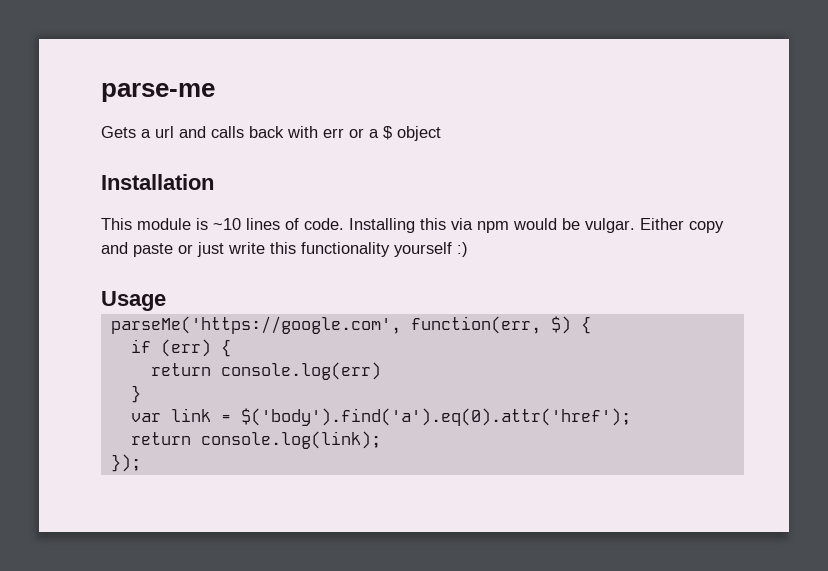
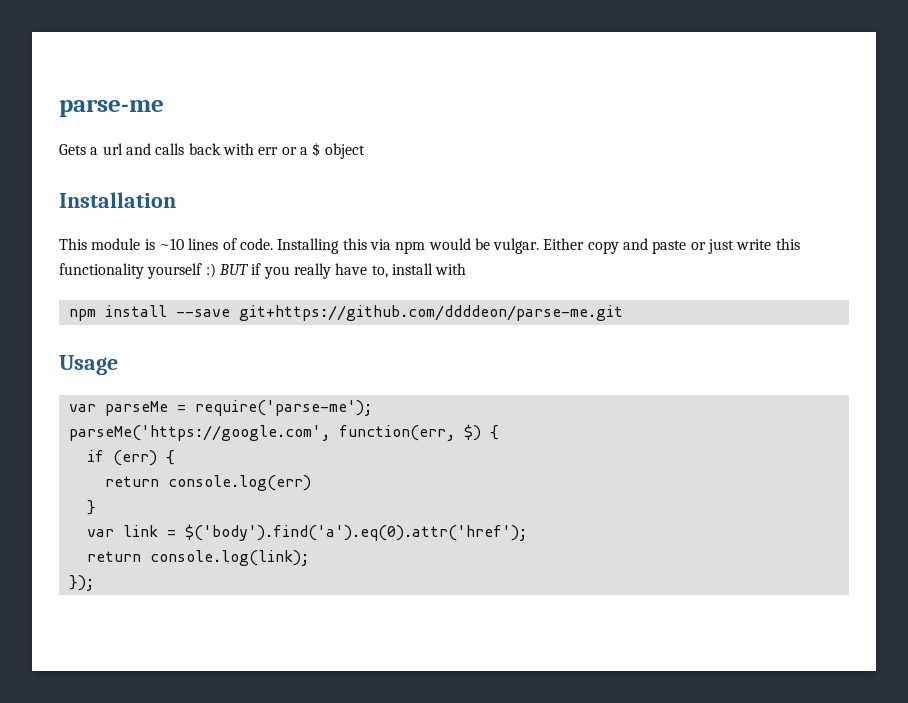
- Either copy and paste or just write this functionality yourself :)
+ Either copy and paste or just write this functionality yourself :) BUT if you really have to, install with
+ npm install --save git+https://github.com/ddddeon/parse-me.git
  Usage
+ var parseMe = require('parse-me');

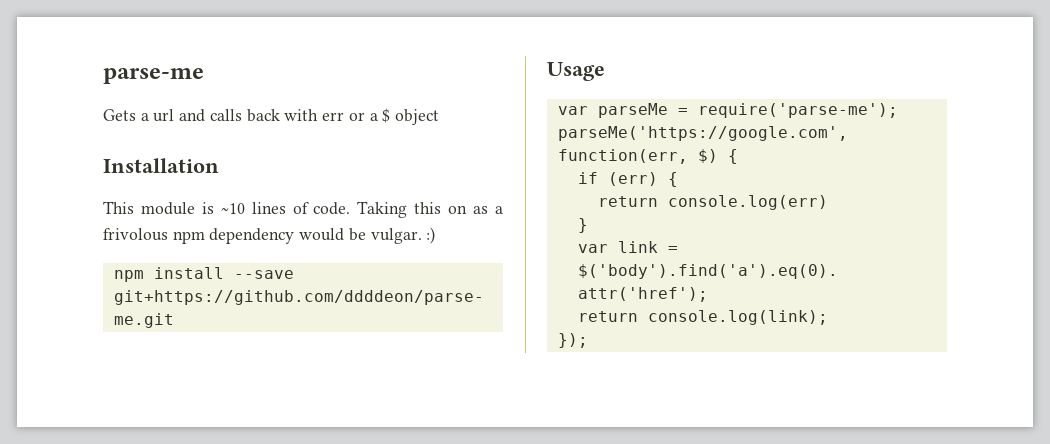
- Installing this via npm would be vulgar. Either copy and paste or just write this functionality yourself :) BUT if you really have to, install with
+ Taking this on as a frivolous npm dependency would be vulgar. :)

